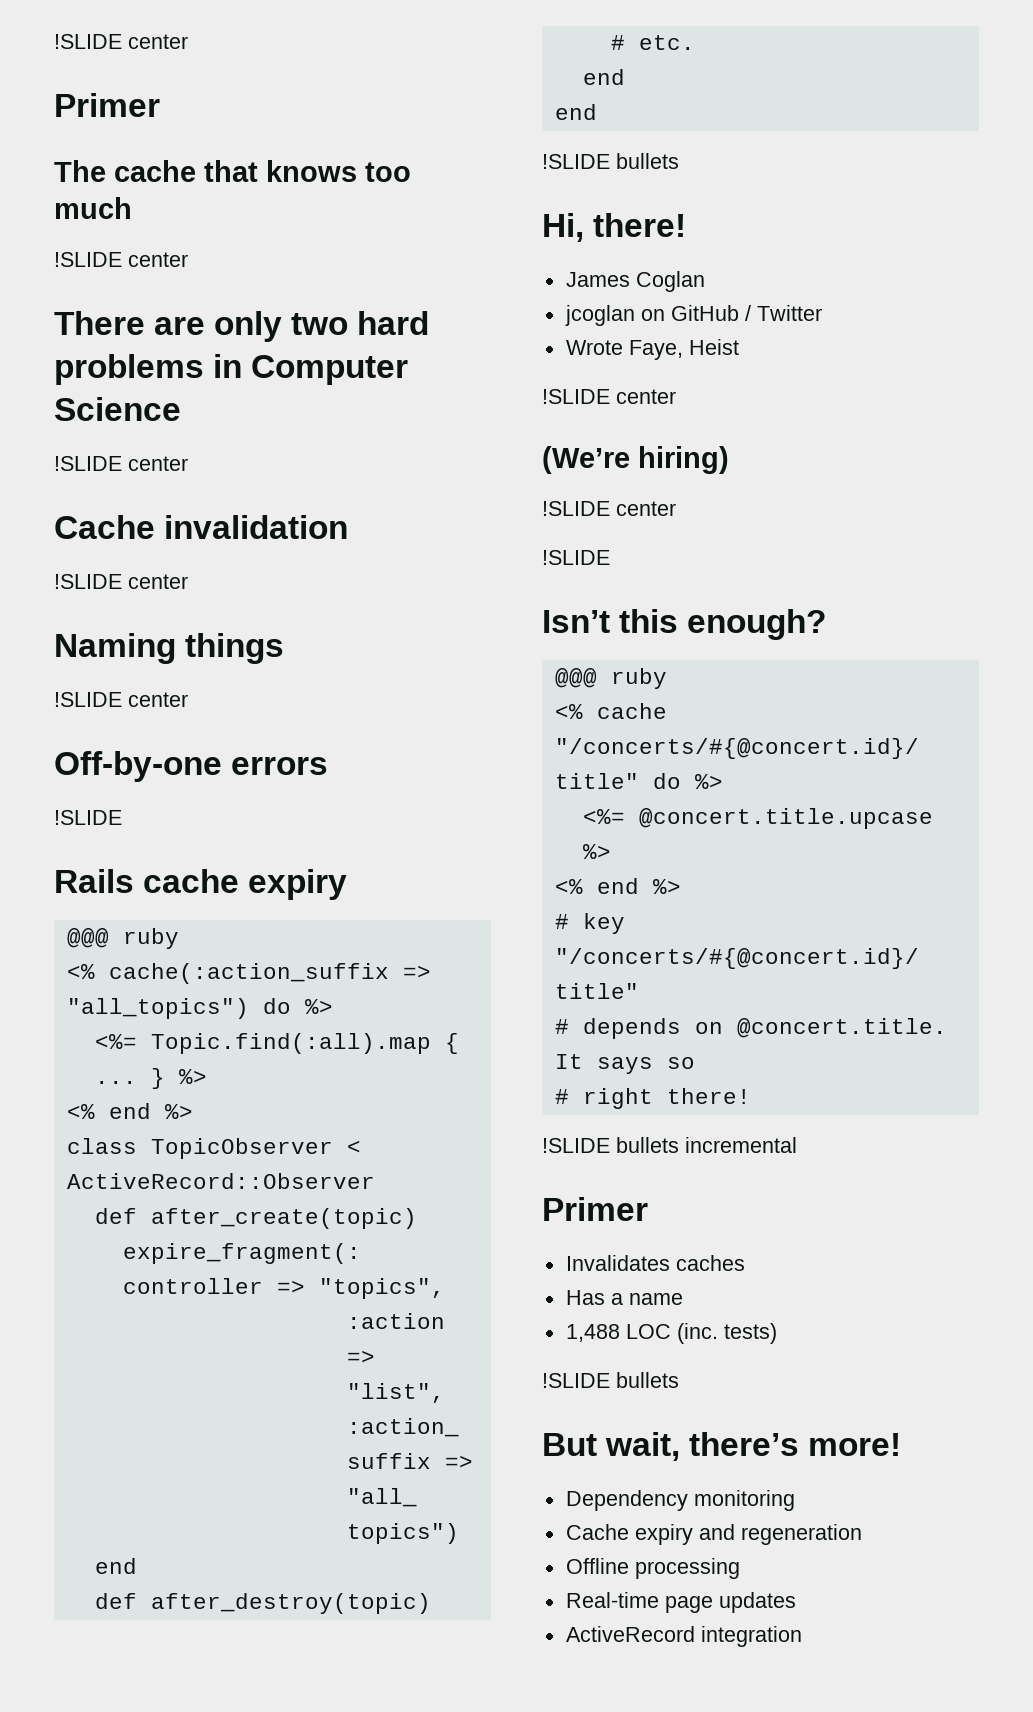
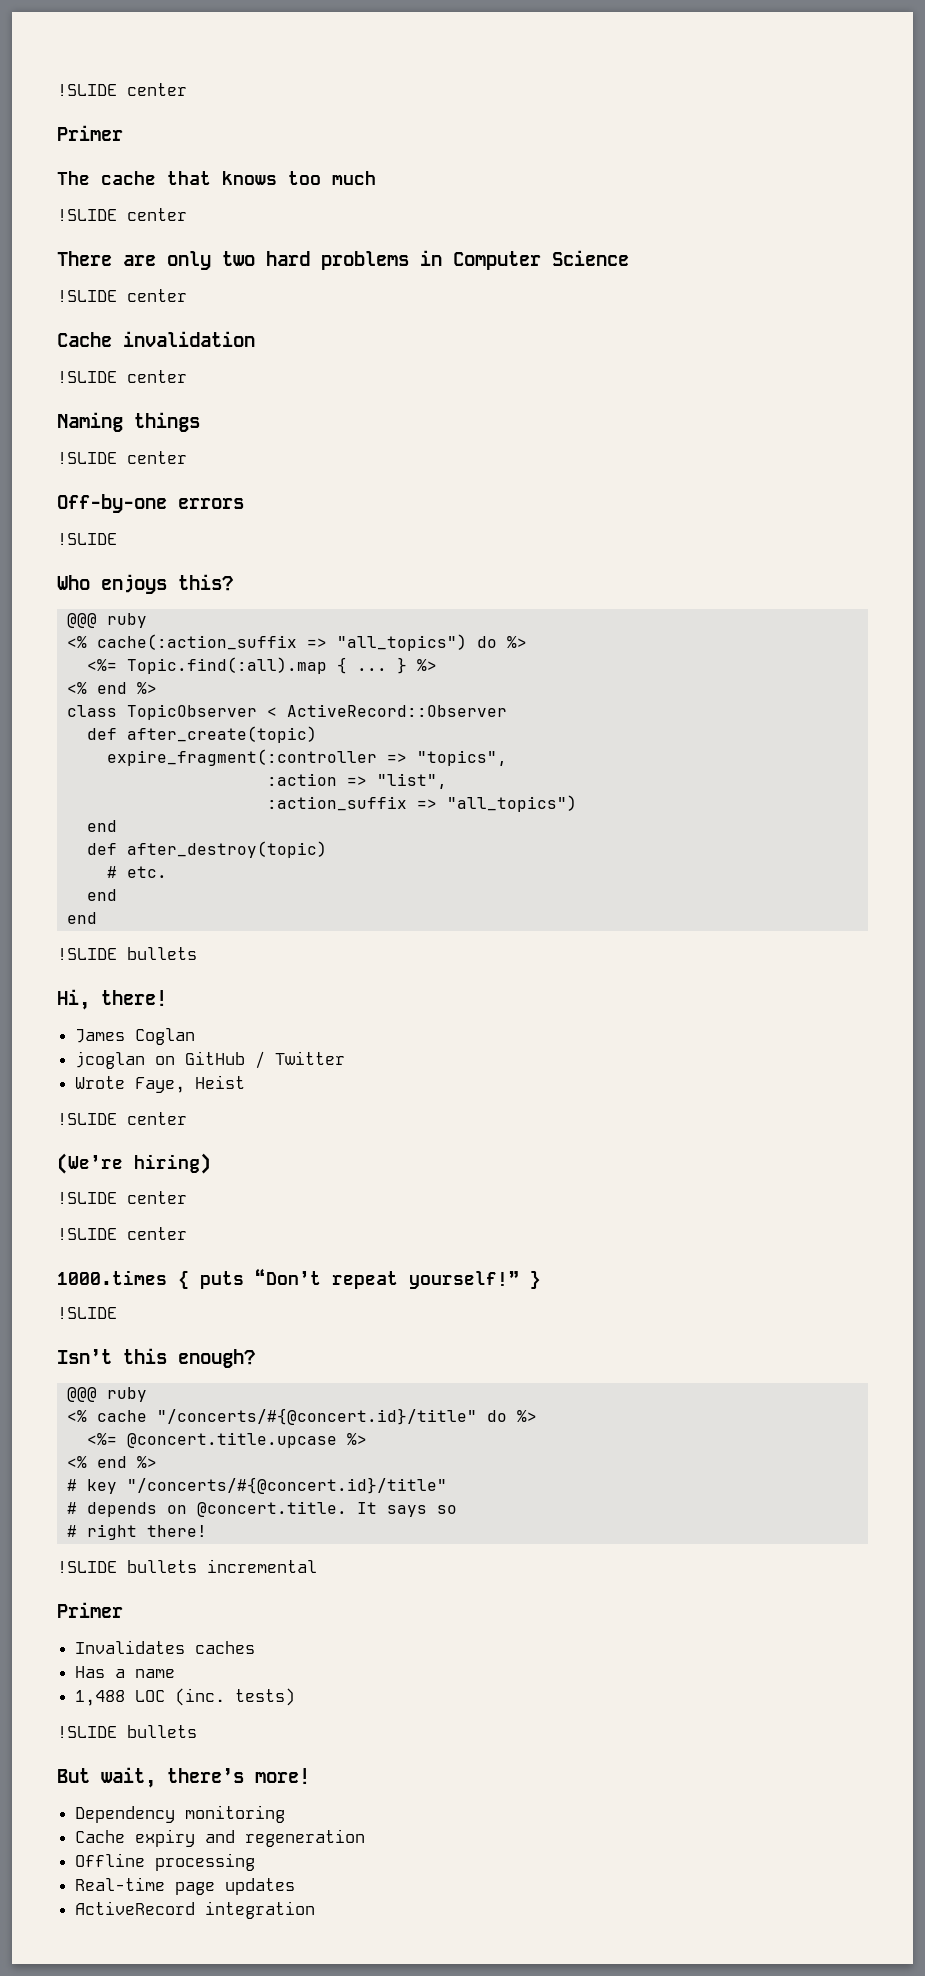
- Rails cache expiry
+ Who enjoys this?
  (We’re hiring)
  !SLIDE center
+ !SLIDE center
+ 1000.times { puts “Don’t repeat yourself!” }

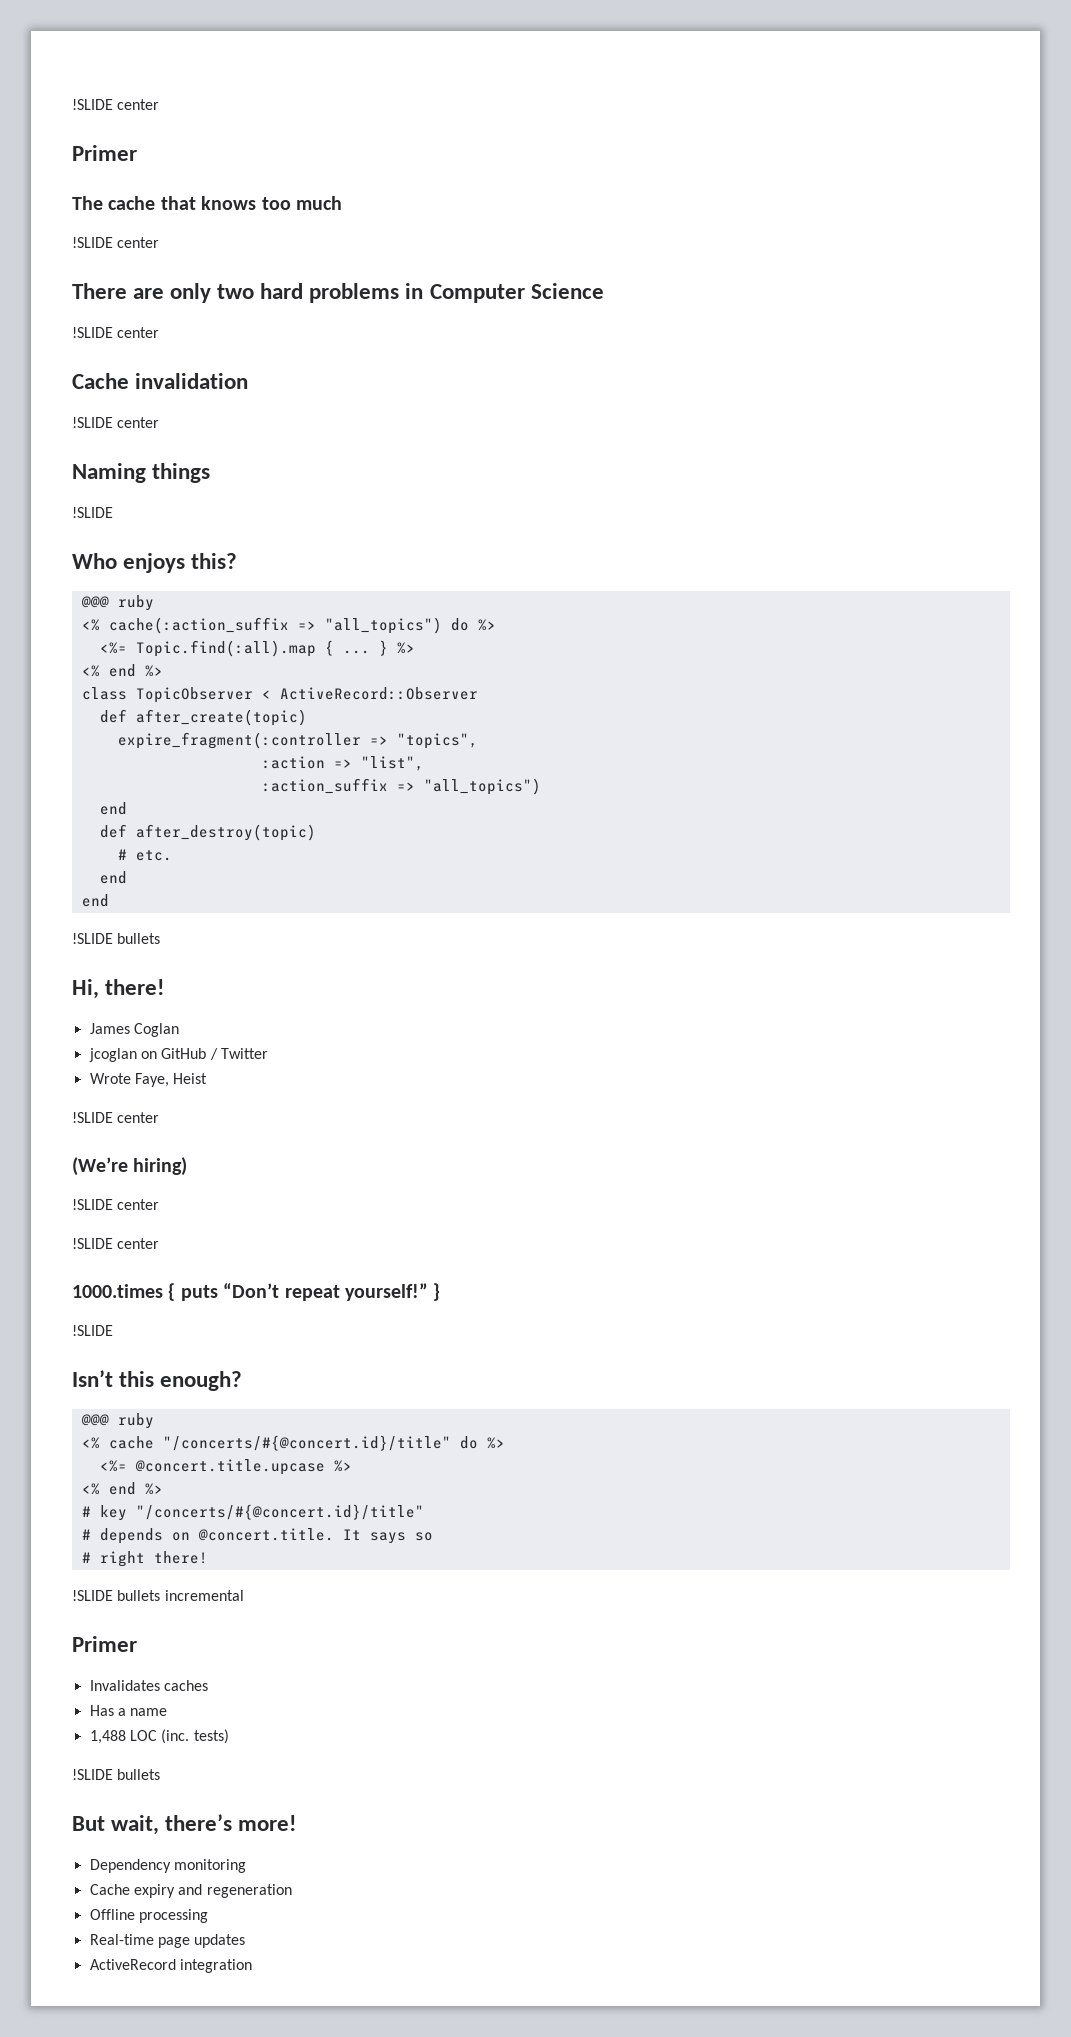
  Naming things
- !SLIDE center
- Off-by-one errors

